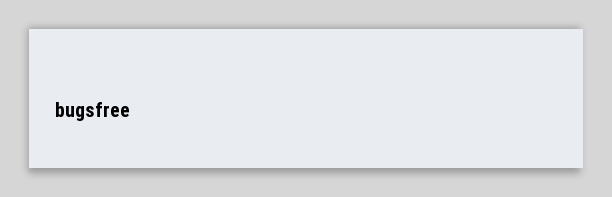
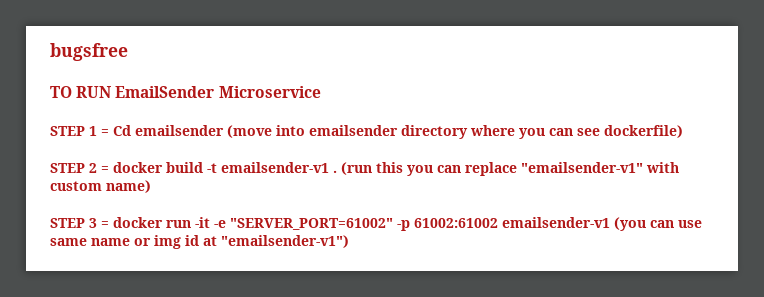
+ TO RUN EmailSender Microservice
+ STEP 1 = Cd emailsender (move into emailsender directory where you can see dockerfile)
+ STEP 2 = docker build -t emailsender-v1 . (run this you can replace "emailsender-v1" with custom name)
+ STEP 3 = docker run -it -e "SERVER_PORT=61002" -p 61002:61002 emailsender-v1 (you can use same name or img id at "emailsender-v1")

